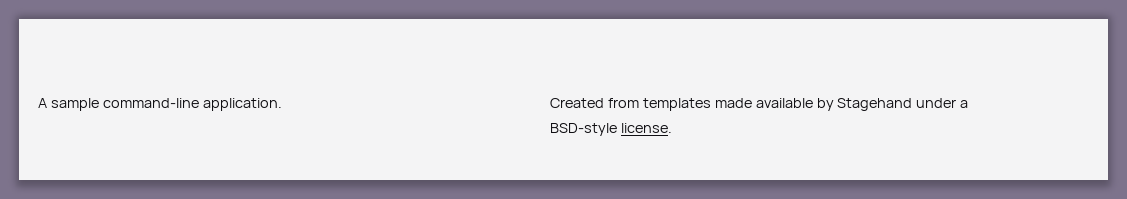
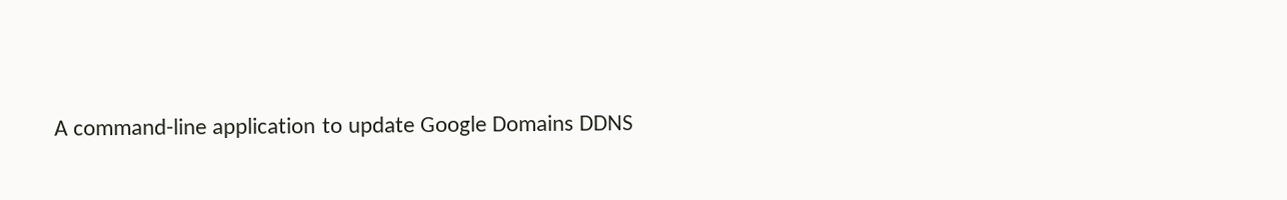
- A sample command-line application.
- Created from templates made available by Stagehand under a BSD-style license.
+ A command-line application to update Google Domains DDNS

